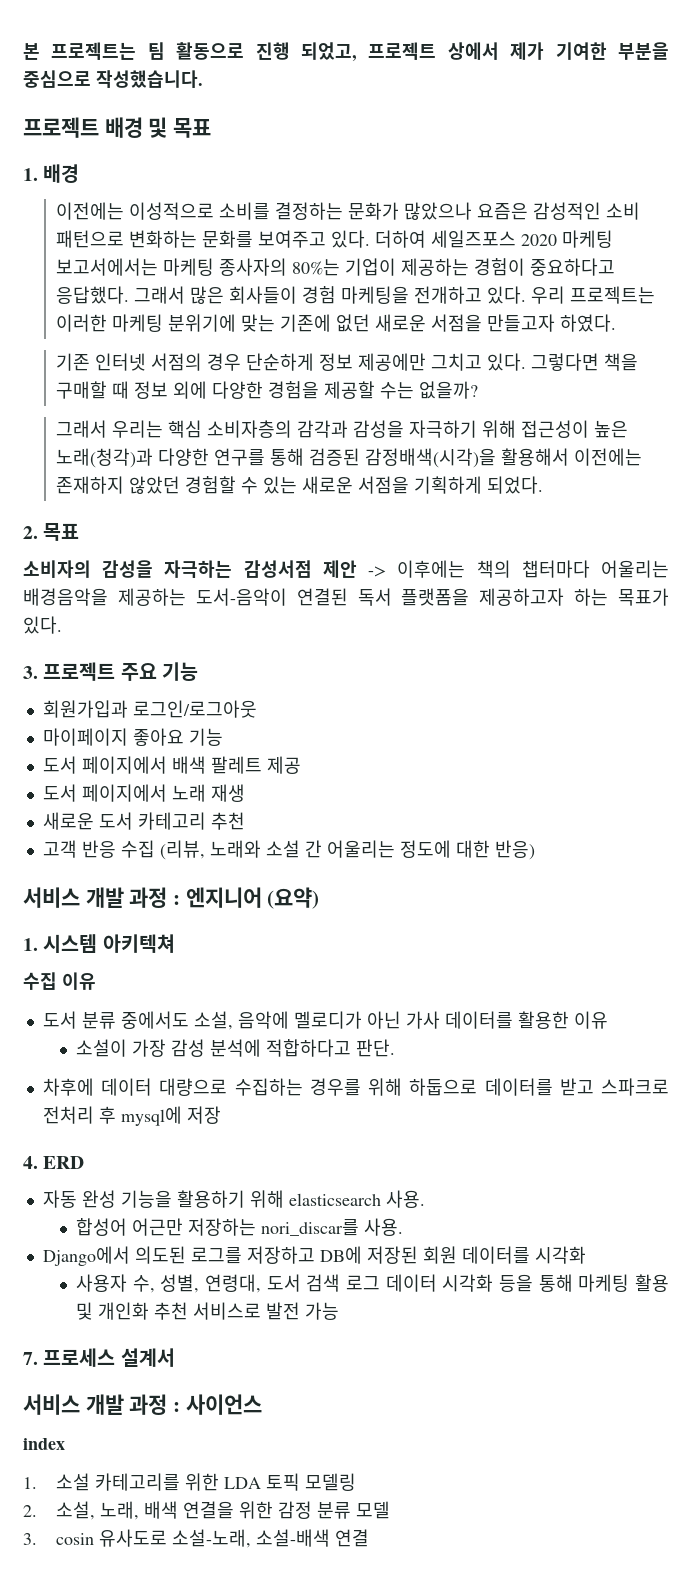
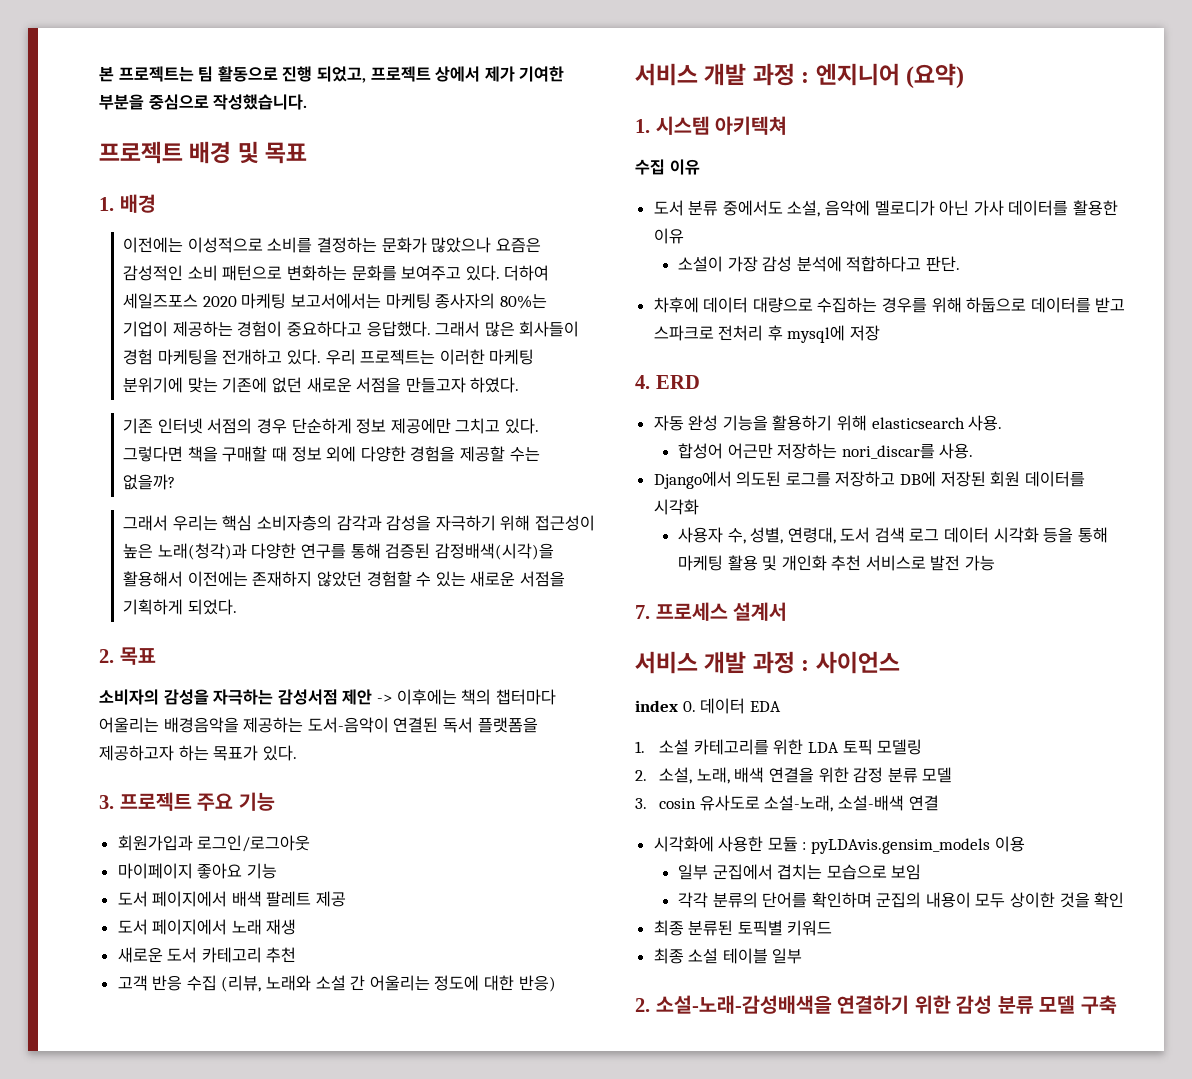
- index
+ index 0. 데이터 EDA
+ 시각화에 사용한 모듈 : pyLDAvis.gensim_models 이용
+ 일부 군집에서 겹치는 모습으로 보임
+ 각각 분류의 단어를 확인하며 군집의 내용이 모두 상이한 것을 확인
+ 최종 분류된 토픽별 키워드
+ 최종 소설 테이블 일부
+ 2. 소설-노래-감성배색을 연결하기 위한 감성 분류 모델 구축

